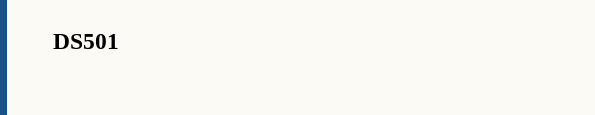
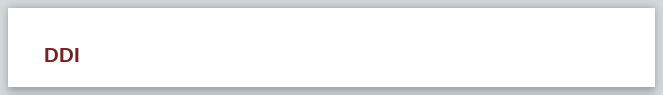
- DS501
+ DDI

